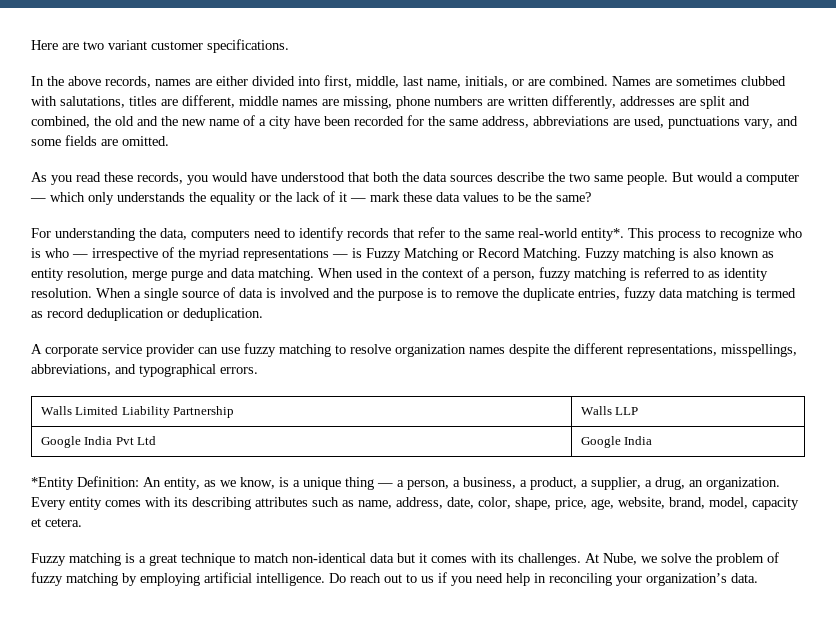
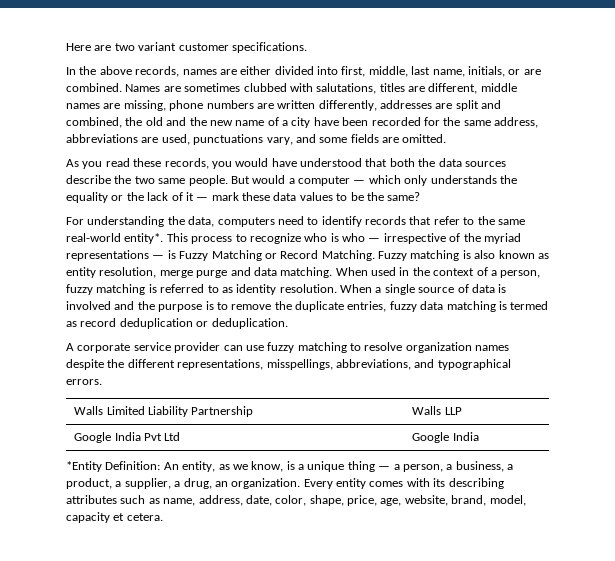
- Fuzzy matching is a great technique to match non-identical data but it comes with its challenges. At Nube, we solve the problem of fuzzy matching by employing artificial intelligence. Do reach out to us if you need help in reconciling your organization’s data.

